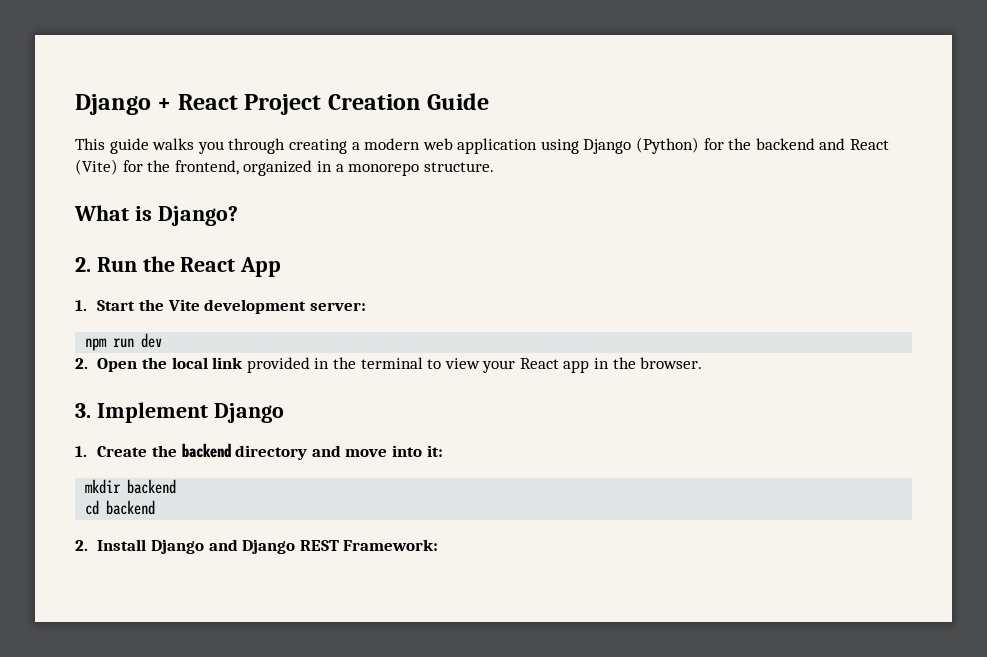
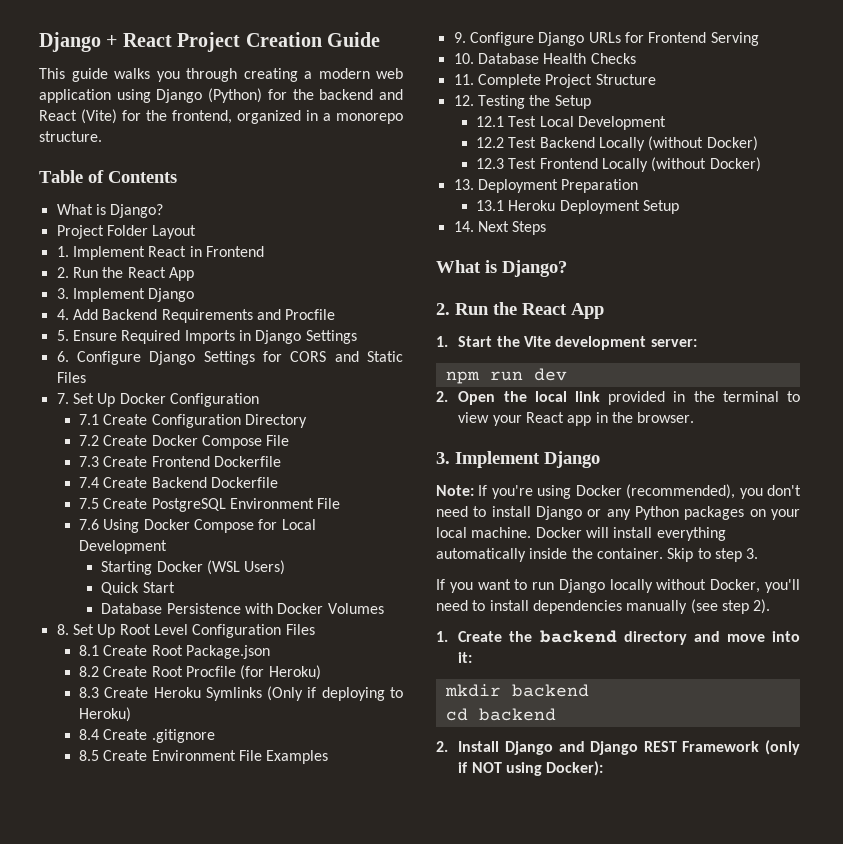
+ Table of Contents
+ What is Django?
+ Project Folder Layout
+ 1. Implement React in Frontend
+ 2. Run the React App
+ 3. Implement Django
+ 4. Add Backend Requirements and Procfile
+ 5. Ensure Required Imports in Django Settings
+ 6. Configure Django Settings for CORS and Static Files
+ 7. Set Up Docker Configuration
+ 7.1 Create Configuration Directory
+ 7.2 Create Docker Compose File
+ 7.3 Create Frontend Dockerfile
+ 7.4 Create Backend Dockerfile
+ 7.5 Create PostgreSQL Environment File
+ 7.6 Using Docker Compose for Local Development
+ Starting Docker (WSL Users)
+ Quick Start
+ Database Persistence with Docker Volumes
+ 8. Set Up Root Level Configuration Files
+ 8.1 Create Root Package.json
+ 8.2 Create Root Procfile (for Heroku)
+ 8.3 Create Heroku Symlinks (Only if deploying to Heroku)
+ 8.4 Create .gitignore
+ 8.5 Create Environment File Examples
+ 9. Configure Django URLs for Frontend Serving
+ 10. Database Health Checks
+ 11. Complete Project Structure
+ 12. Testing the Setup
+ 12.1 Test Local Development
+ 12.2 Test Backend Locally (without Docker)
+ 12.3 Test Frontend Locally (without Docker)
+ 13. Deployment Preparation
+ 13.1 Heroku Deployment Setup
+ 14. Next Steps
+ Note: If you're using Docker (recommended), you don't need to install Django or any Python packages on your local machine. Docker will install everything automatically inside the container. Skip to step 3.
+ If you want to run Django locally without Docker, you'll need to install dependencies manually (see step 2).
- 2. Install Django and Django REST Framework:
+ 2. Install Django and Django REST Framework (only if NOT using Docker):

